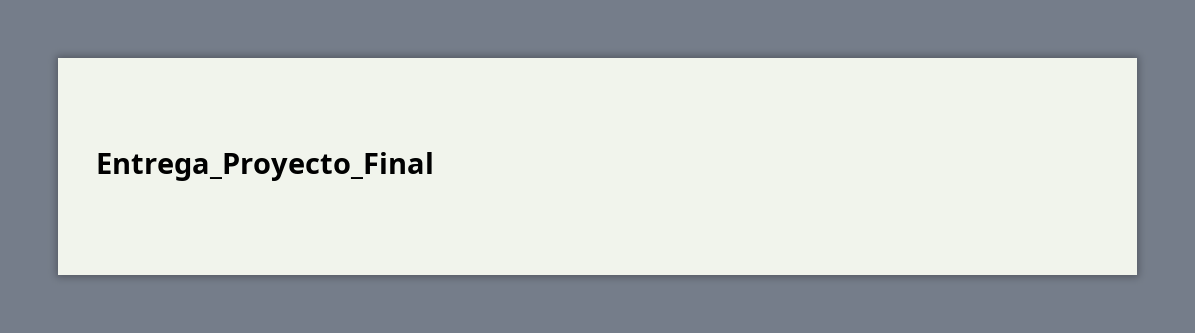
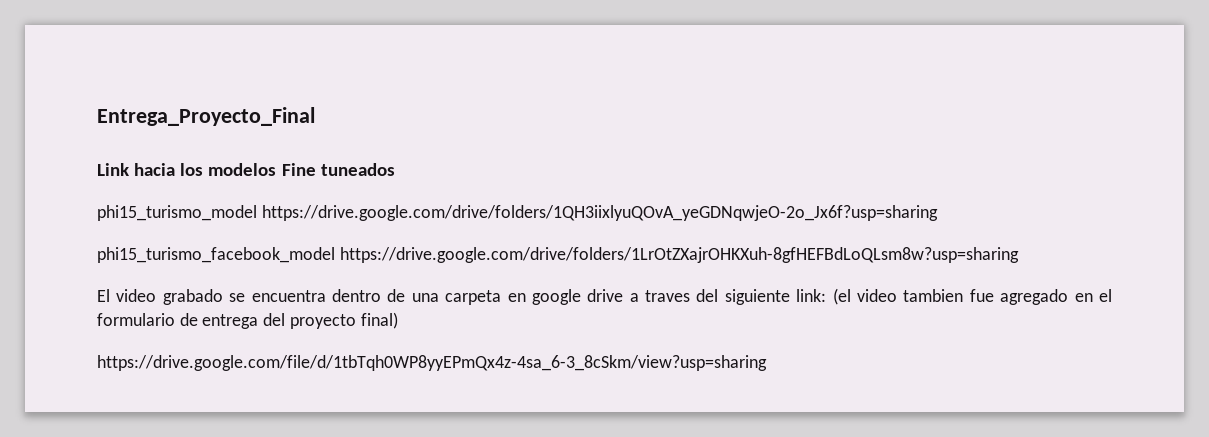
+ Link hacia los modelos Fine tuneados
+ phi15_turismo_model https://drive.google.com/drive/folders/1QH3iixlyuQOvA_yeGDNqwjeO-2o_Jx6f?usp=sharing
+ phi15_turismo_facebook_model https://drive.google.com/drive/folders/1LrOtZXajrOHKXuh-8gfHEFBdLoQLsm8w?usp=sharing
+ El video grabado se encuentra dentro de una carpeta en google drive a traves del siguiente link: (el video tambien fue agregado en el formulario de entrega del proyecto final)
+ https://drive.google.com/file/d/1tbTqh0WP8yyEPmQx4z-4sa_6-3_8cSkm/view?usp=sharing

